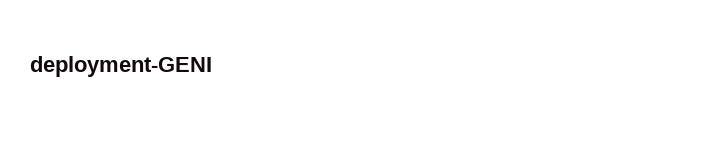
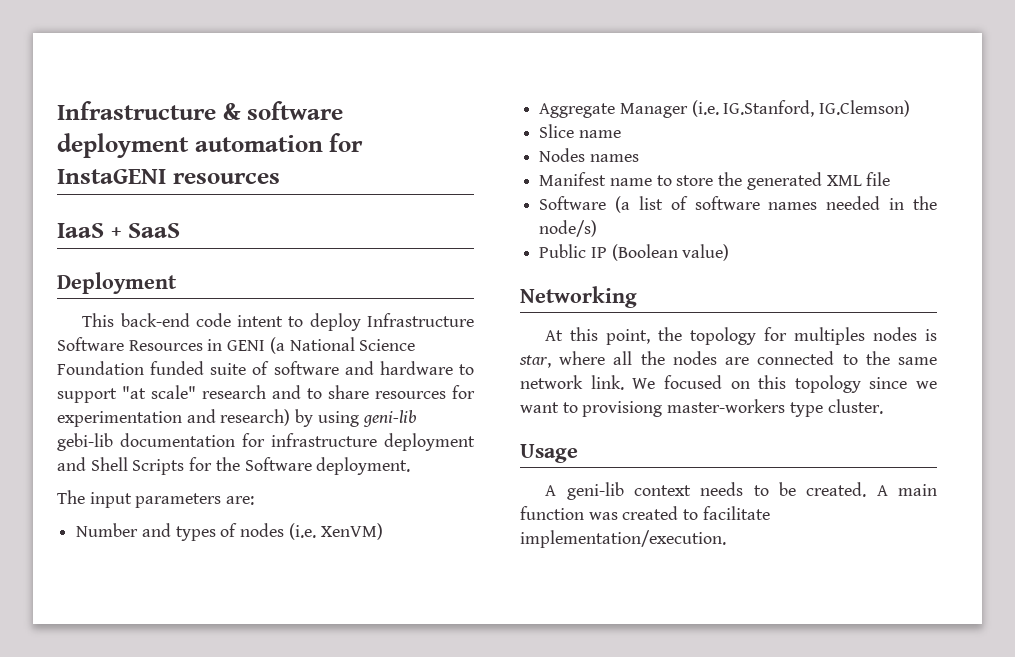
- deployment-GENI
+ Infrastructure & software deployment automation for InstaGENI resources
+ IaaS + SaaS
+ Deployment
+ This back-end code intent to deploy Infrastructure Software Resources in GENI (a National Science Foundation funded suite of software and hardware to support "at scale" research and to share resources for experimentation and research) by using geni-lib gebi-lib documentation for infrastructure deployment and Shell Scripts for the Software deployment.
+ The input parameters are:
+ Number and types of nodes (i.e. XenVM)
+ Aggregate Manager (i.e. IG.Stanford, IG.Clemson)
+ Slice name
+ Nodes names
+ Manifest name to store the generated XML file
+ Software (a list of software names needed in the node/s)
+ Public IP (Boolean value)
+ Networking
+ At this point, the topology for multiples nodes is star, where all the nodes are connected to the same network link. We focused on this topology since we want to provisiong master-workers type cluster.
+ Usage
+ A geni-lib context needs to be created. A main function was created to facilitate implementation/execution.

